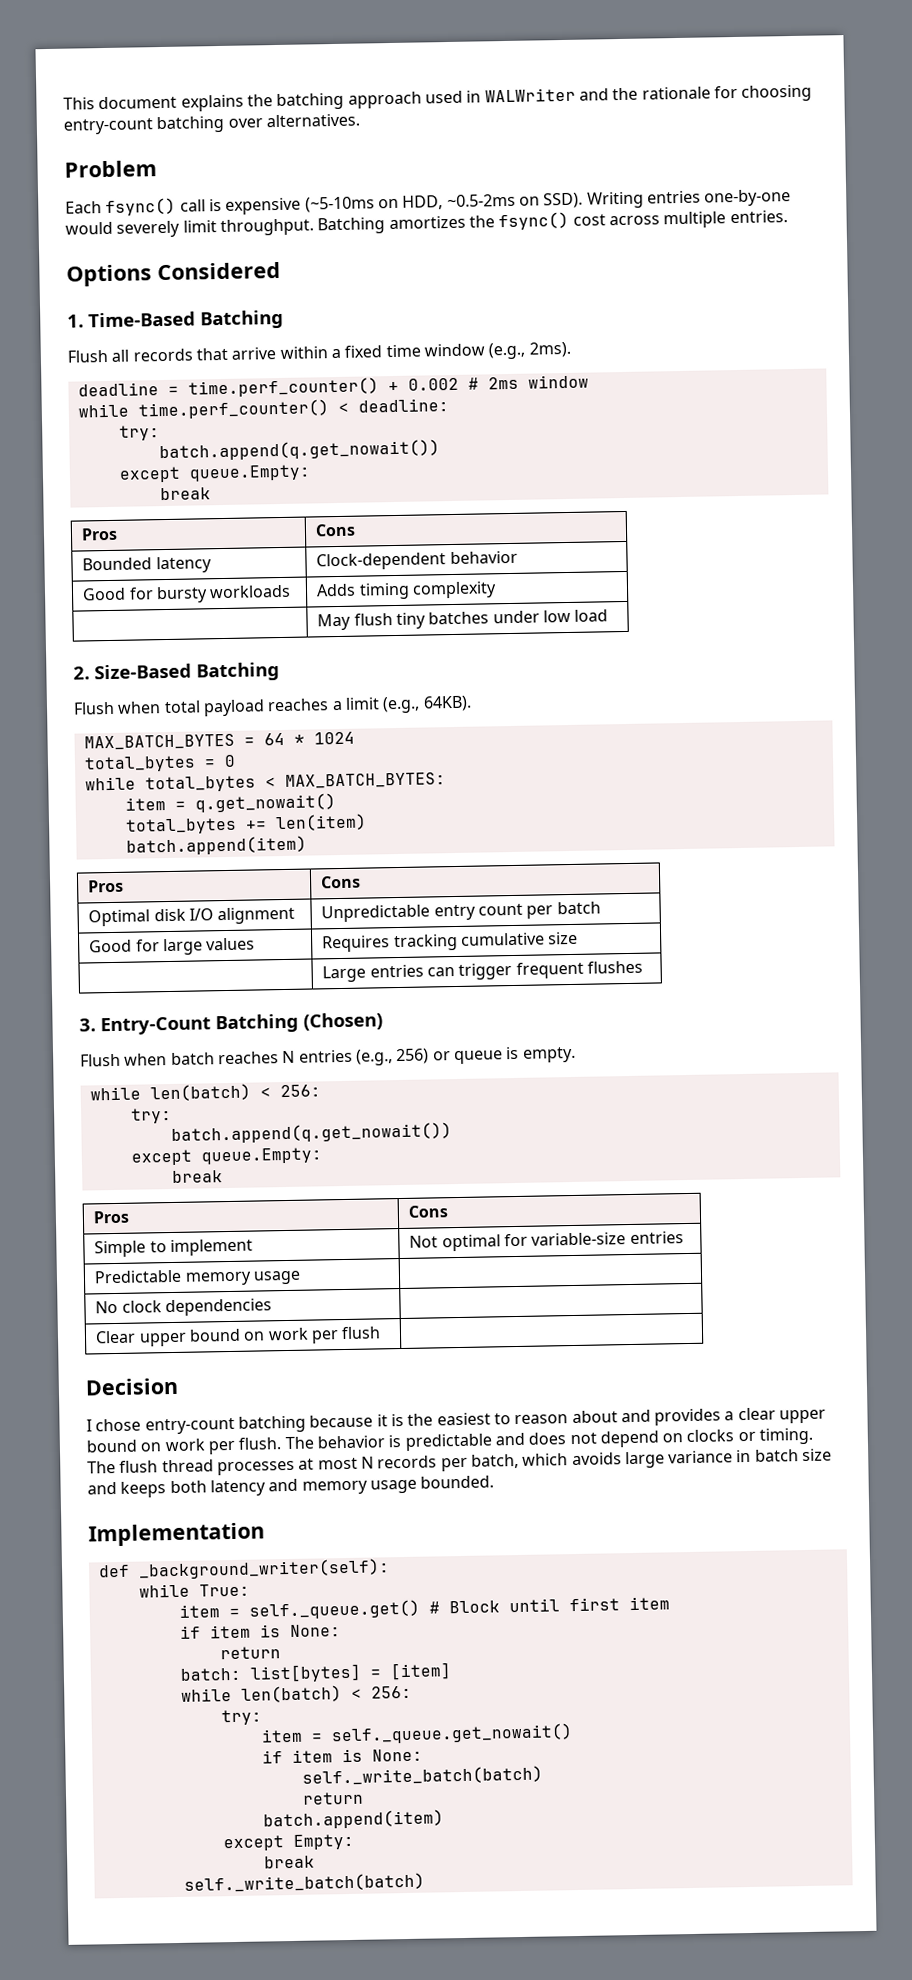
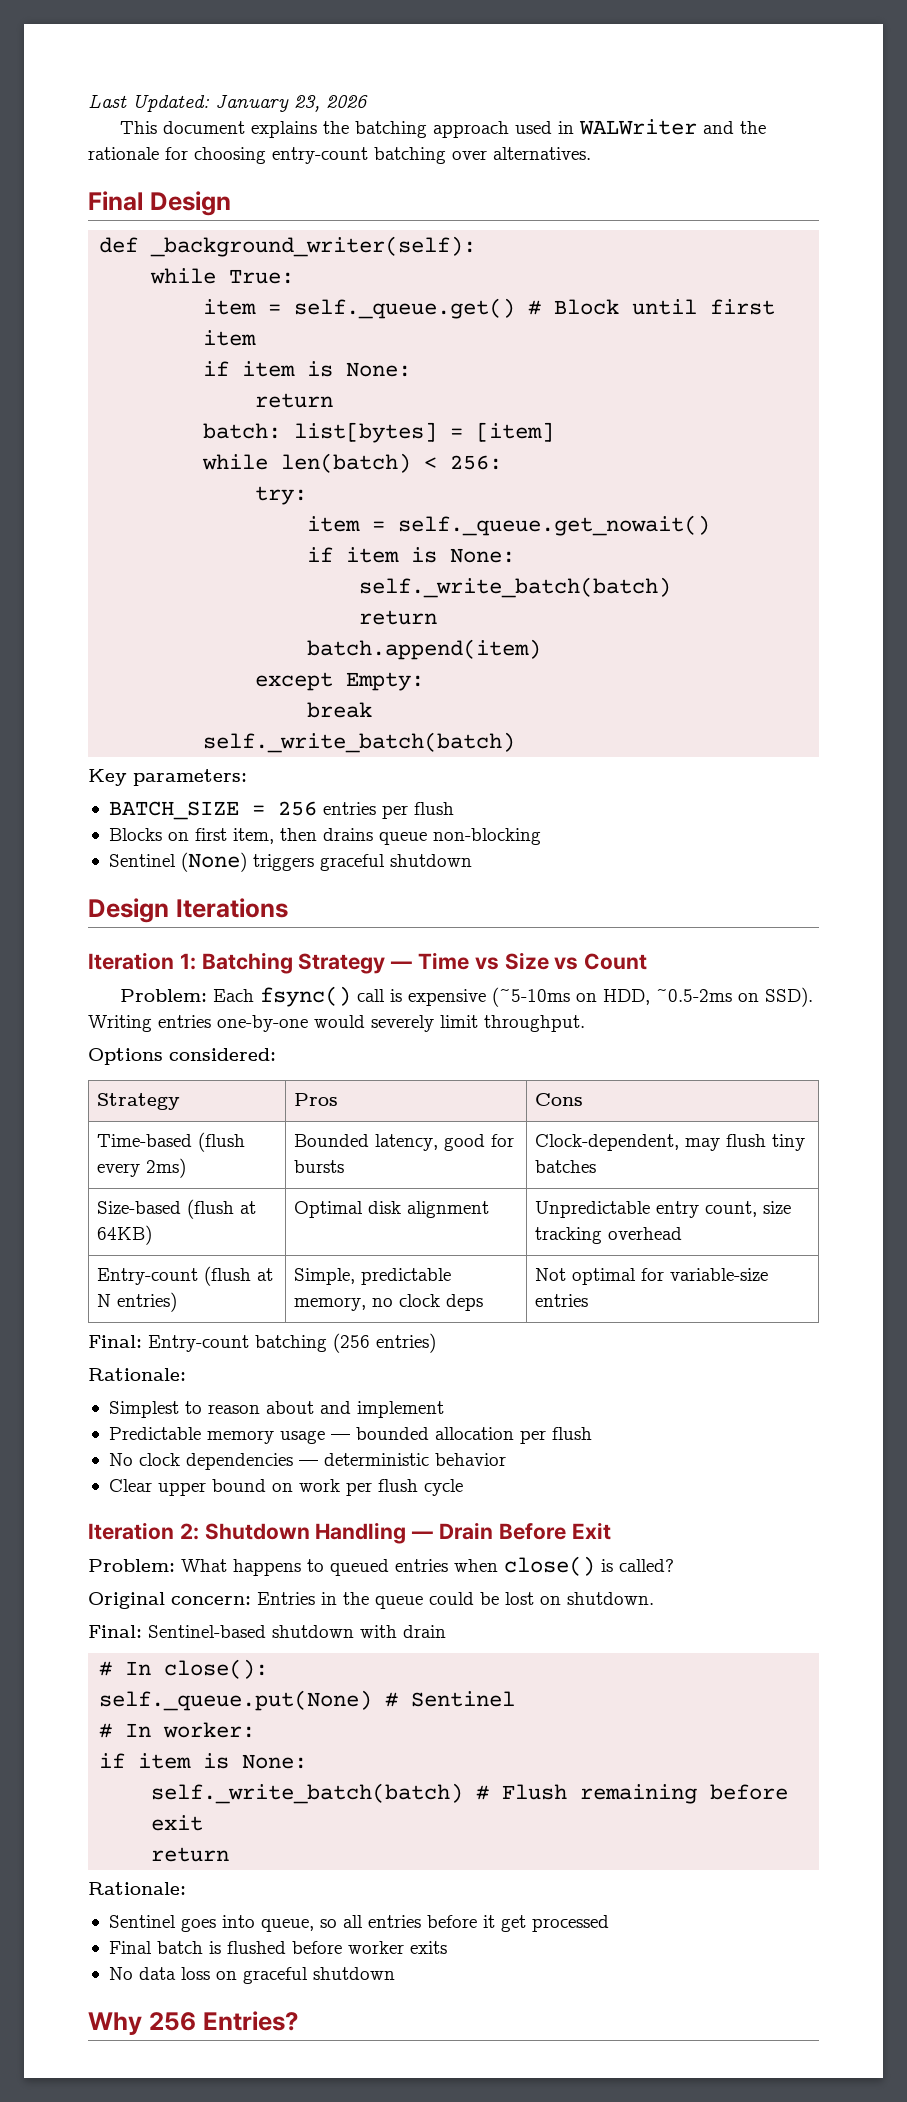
+ Last Updated: January 23, 2026
- Problem
- Each fsync() call is expensive (~5-10ms on HDD, ~0.5-2ms on SSD). Writing entries one-by-one would severely limit throughput. Batching amortizes the fsync() cost across multiple entries.
- Options Considered
- 1. Time-Based Batching
- Flush all records that arrive within a fixed time window (e.g., 2ms).
- deadline = time.perf_counter() + 0.002 # 2ms window
- while time.perf_counter() < deadline:
- try:
- batch.append(q.get_nowait())
- except queue.Empty:
- break
- Pros | Cons
- Bounded latency | Clock-dependent behavior
- Good for bursty workloads | Adds timing complexity
- | May flush tiny batches under low load
- 2. Size-Based Batching
- Flush when total payload reaches a limit (e.g., 64KB).
- MAX_BATCH_BYTES = 64 * 1024
- total_bytes = 0
- while total_bytes < MAX_BATCH_BYTES:
- item = q.get_nowait()
- total_bytes += len(item)
- batch.append(item)
- Pros | Cons
- Optimal disk I/O alignment | Unpredictable entry count per batch
- Good for large values | Requires tracking cumulative size
- | Large entries can trigger frequent flushes
- 3. Entry-Count Batching (Chosen)
- Flush when batch reaches N entries (e.g., 256) or queue is empty.
- while len(batch) < 256:
- try:
- batch.append(q.get_nowait())
- except queue.Empty:
- break
- Pros | Cons
- Simple to implement | Not optimal for variable-size entries
- Predictable memory usage |
- No clock dependencies |
- Clear upper bound on work per flush |
- Decision
- I chose entry-count batching because it is the easiest to reason about and provides a clear upper bound on work per flush. The behavior is predictable and does not depend on clocks or timing. The flush thread processes at most N records per batch, which avoids large variance in batch size and keeps both latency and memory usage bounded.
- Implementation
+ Final Design
+ Key parameters:
+ BATCH_SIZE = 256 entries per flush
+ Blocks on first item, then drains queue non-blocking
+ Sentinel (None) triggers graceful shutdown
+ Design Iterations
+ Iteration 1: Batching Strategy — Time vs Size vs Count
+ Problem: Each fsync() call is expensive (~5-10ms on HDD, ~0.5-2ms on SSD). Writing entries one-by-one would severely limit throughput.
+ Options considered:
+ Strategy | Pros | Cons
+ Time-based (flush every 2ms) | Bounded latency, good for bursts | Clock-dependent, may flush tiny batches
+ Size-based (flush at 64KB) | Optimal disk alignment | Unpredictable entry count, size tracking overhead
+ Entry-count (flush at N entries) | Simple, predictable memory, no clock deps | Not optimal for variable-size entries
+ Final: Entry-count batching (256 entries)
+ Rationale:
+ Simplest to reason about and implement
+ Predictable memory usage — bounded allocation per flush
+ No clock dependencies — deterministic behavior
+ Clear upper bound on work per flush cycle
+ Iteration 2: Shutdown Handling — Drain Before Exit
+ Problem: What happens to queued entries when close() is called?
+ Original concern: Entries in the queue could be lost on shutdown.
+ Final: Sentinel-based shutdown with drain
+ # In close():
+ self._queue.put(None) # Sentinel
+ # In worker:
+ if item is None:
+ self._write_batch(batch) # Flush remaining before exit
+ return
+ Rationale:
+ Sentinel goes into queue, so all entries before it get processed
+ Final batch is flushed before worker exits
+ No data loss on graceful shutdown
+ Why 256 Entries?

